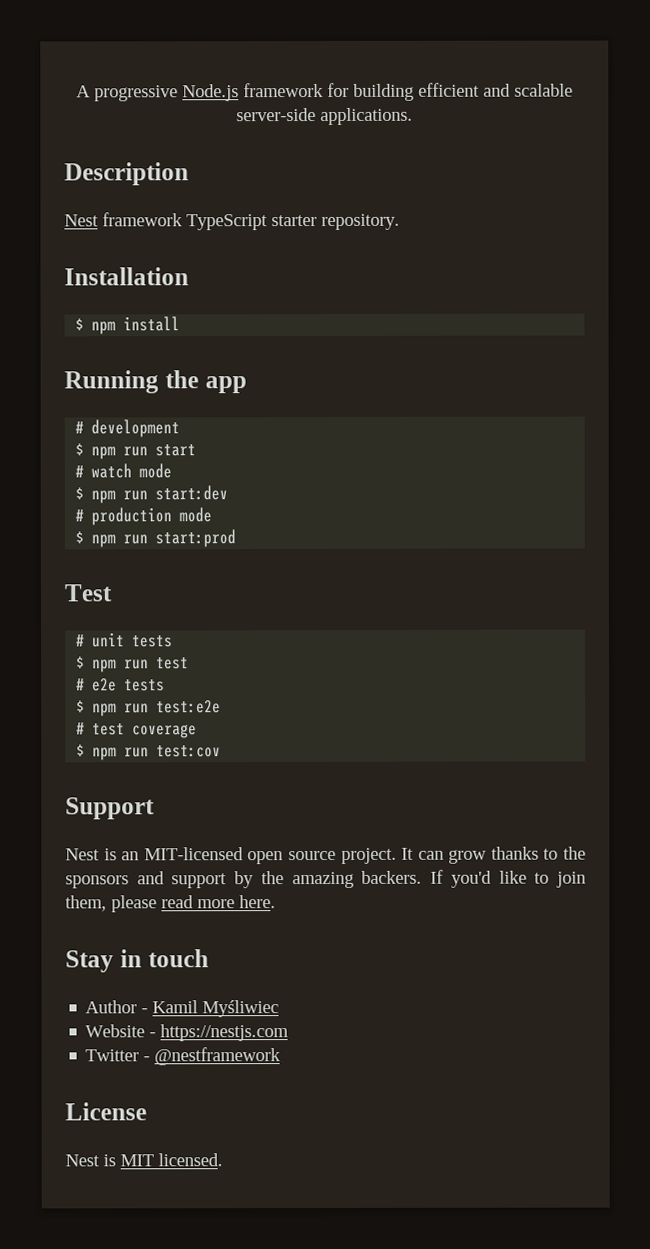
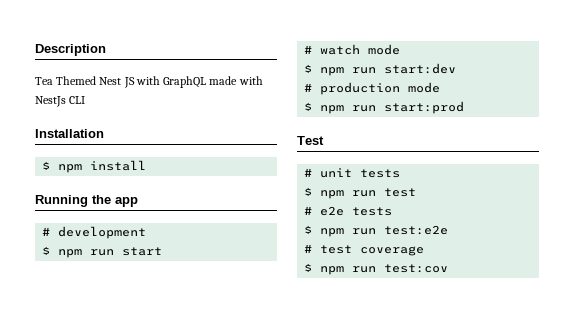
- A progressive Node.js framework for building efficient and scalable server-side applications.
  Description
- Nest framework TypeScript starter repository.
+ Tea Themed Nest JS with GraphQL made with NestJs CLI
- Support
- Nest is an MIT-licensed open source project. It can grow thanks to the sponsors and support by the amazing backers. If you'd like to join them, please read more here.
- Stay in touch
- Author - Kamil Myśliwiec
- Website - https://nestjs.com
- Twitter - @nestframework
- License
- Nest is MIT licensed.

